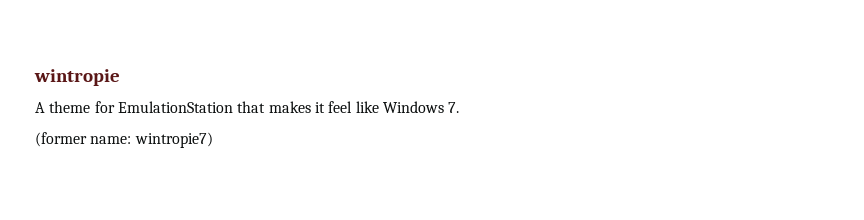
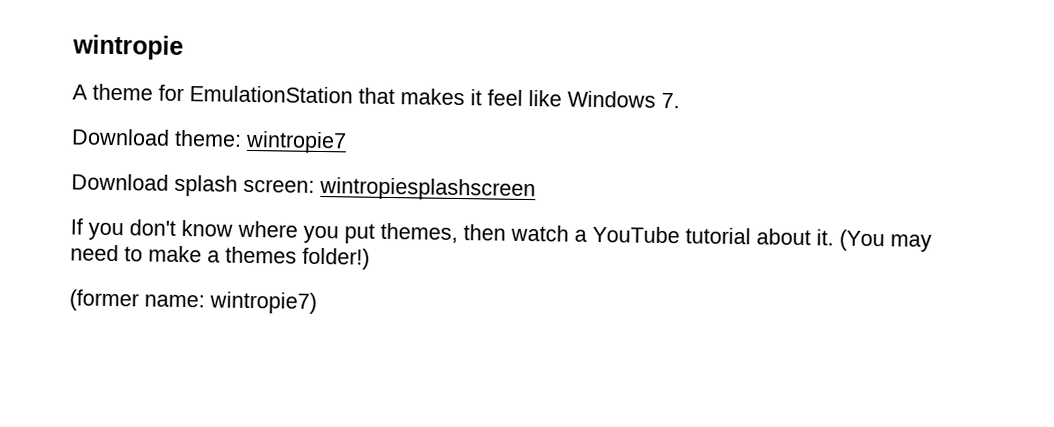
+ Download theme: wintropie7
+ Download splash screen: wintropiesplashscreen
+ If you don't know where you put themes, then watch a YouTube tutorial about it. (You may need to make a themes folder!)

